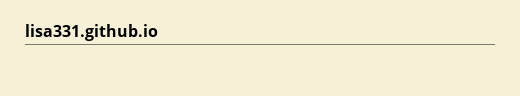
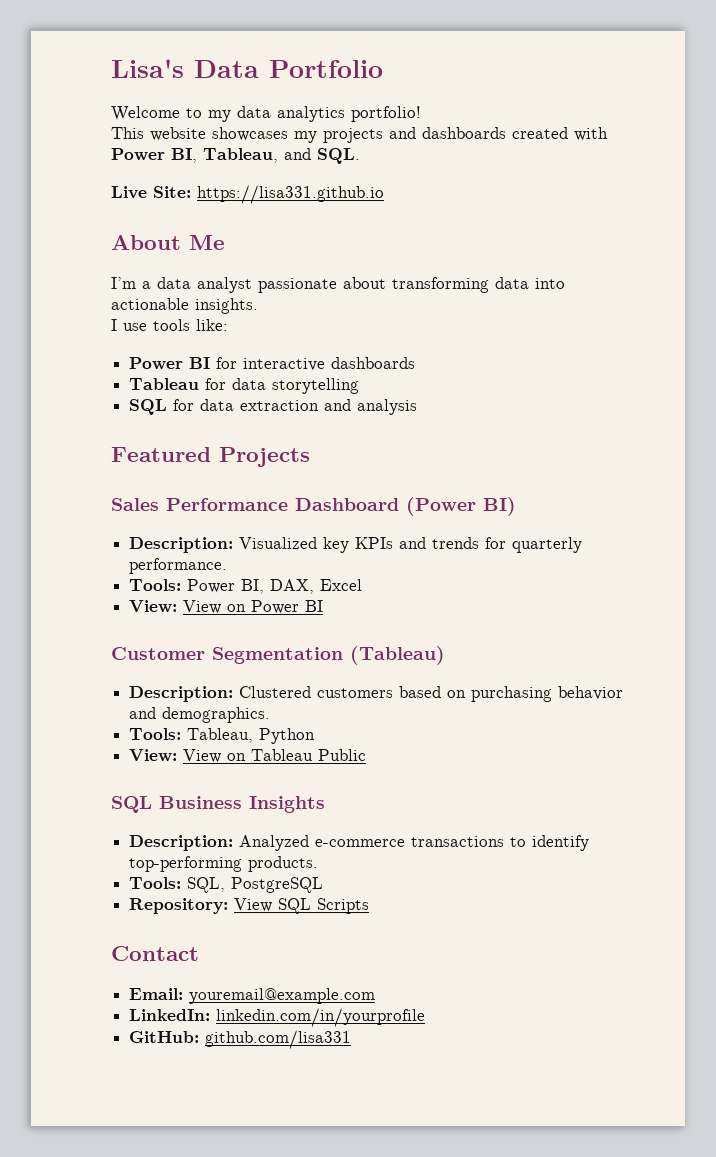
- lisa331.github.io
+ Lisa's Data Portfolio
+ Welcome to my data analytics portfolio!
+ This website showcases my projects and dashboards created with Power BI, Tableau, and SQL.
+ Live Site: https://lisa331.github.io
+ About Me
+ I’m a data analyst passionate about transforming data into actionable insights.
+ I use tools like:
+ Power BI for interactive dashboards
+ Tableau for data storytelling
+ SQL for data extraction and analysis
+ Featured Projects
+ Sales Performance Dashboard (Power BI)
+ Description: Visualized key KPIs and trends for quarterly performance.
+ Tools: Power BI, DAX, Excel
+ View: View on Power BI
+ Customer Segmentation (Tableau)
+ Description: Clustered customers based on purchasing behavior and demographics.
+ Tools: Tableau, Python
+ View: View on Tableau Public
+ SQL Business Insights
+ Description: Analyzed e-commerce transactions to identify top-performing products.
+ Tools: SQL, PostgreSQL
+ Repository: View SQL Scripts
+ Contact
+ Email: youremail@example.com
+ LinkedIn: linkedin.com/in/yourprofile
+ GitHub: github.com/lisa331

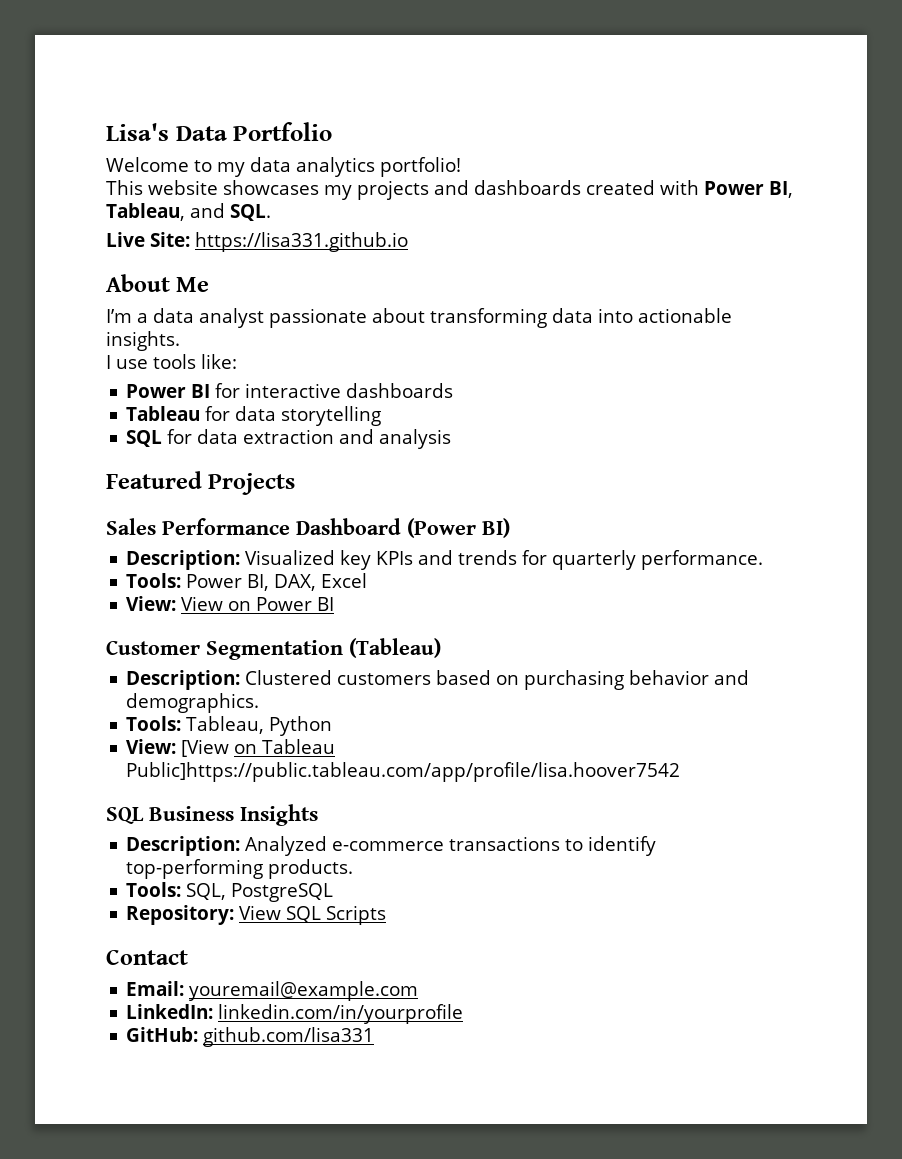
- View: View on Tableau Public
+ View: [View on Tableau Public]https://public.tableau.com/app/profile/lisa.hoover7542

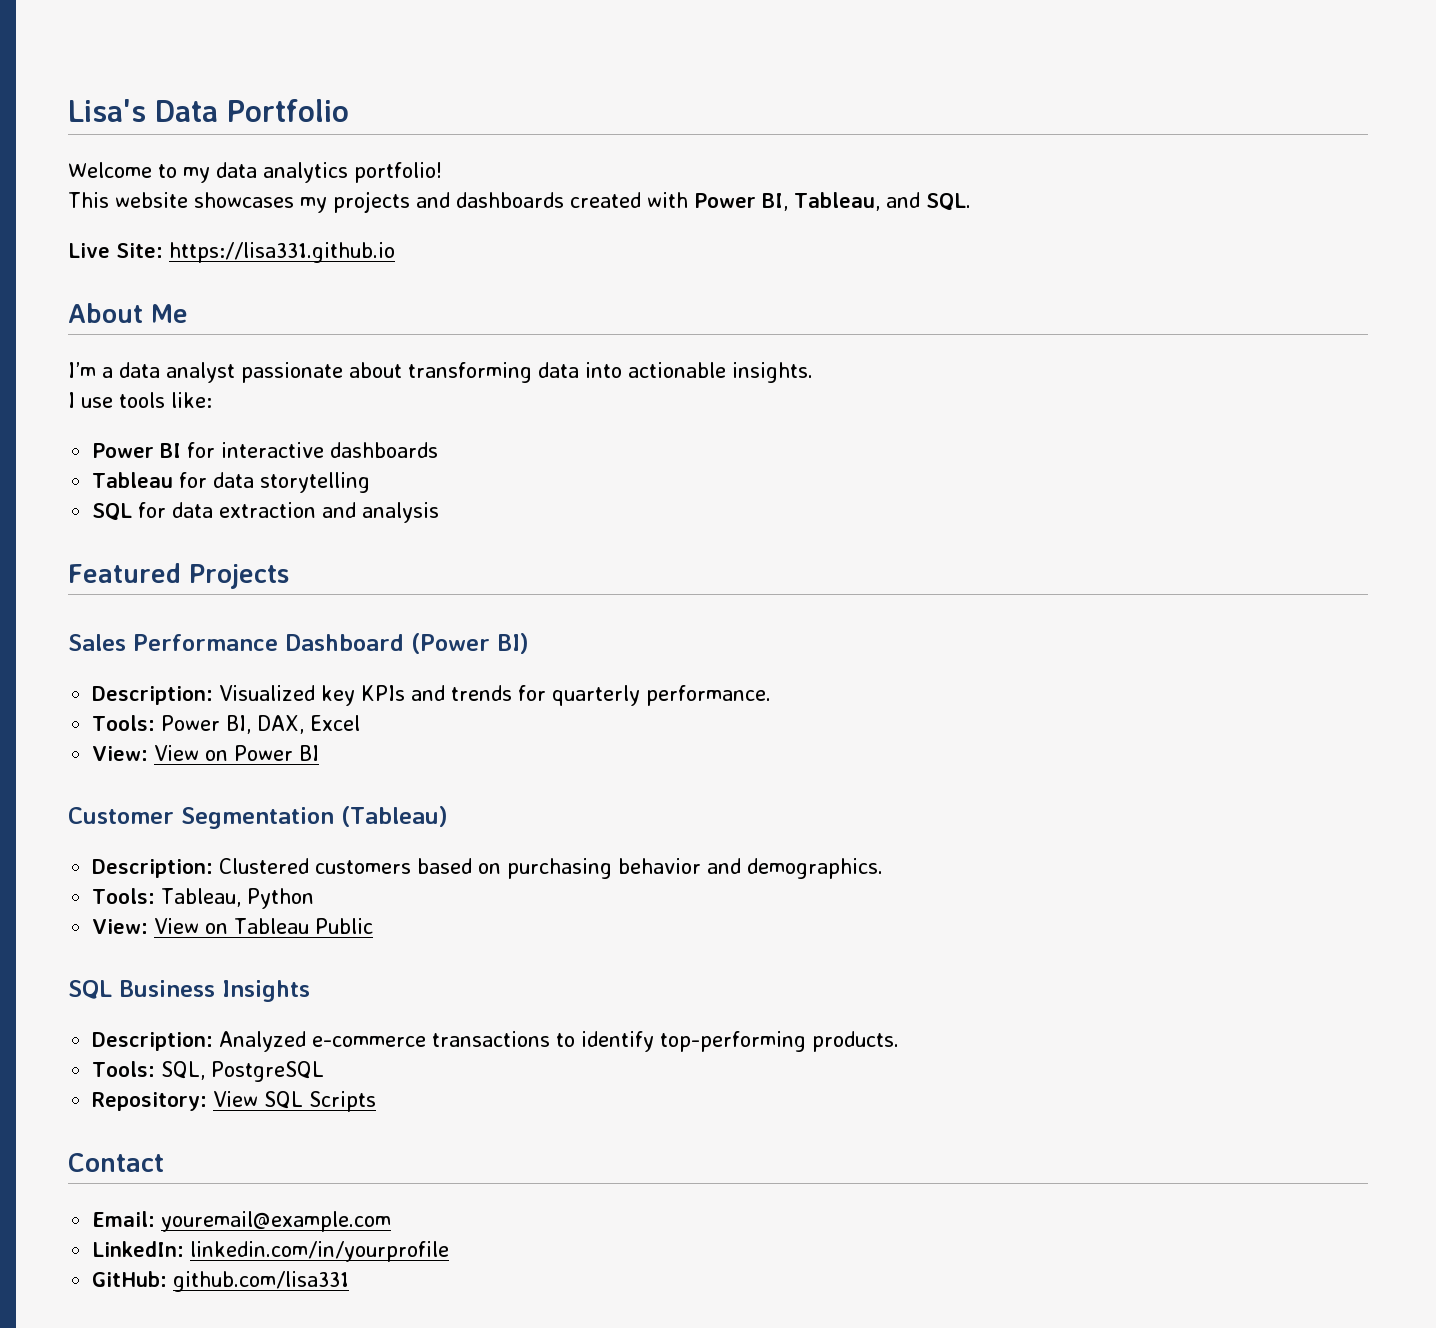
- View: [View on Tableau Public]https://public.tableau.com/app/profile/lisa.hoover7542
+ View: View on Tableau Public

